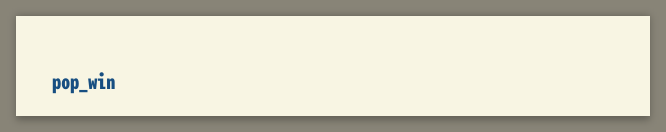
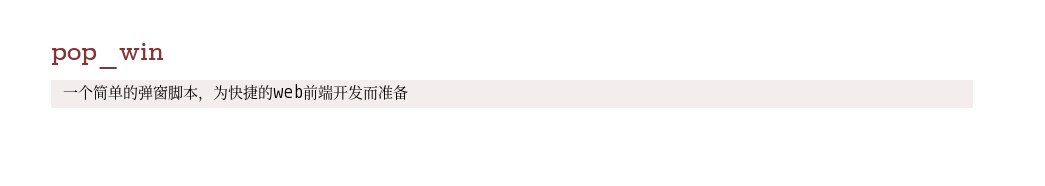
+ 一个简单的弹窗脚本，为快捷的web前端开发而准备

